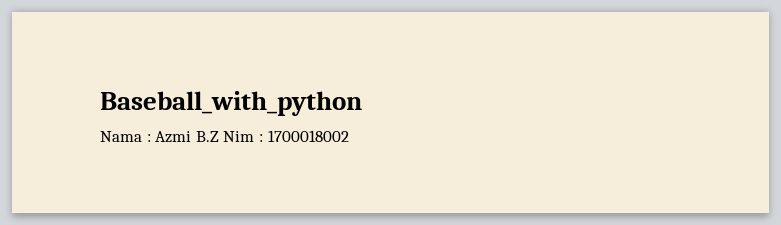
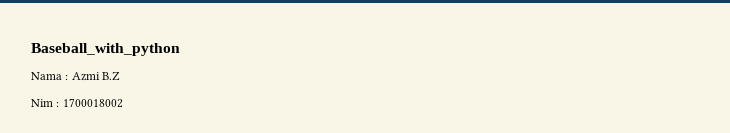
- Nama : Azmi B.Z Nim : 1700018002
+ Nama : Azmi B.Z
+ Nim : 1700018002

